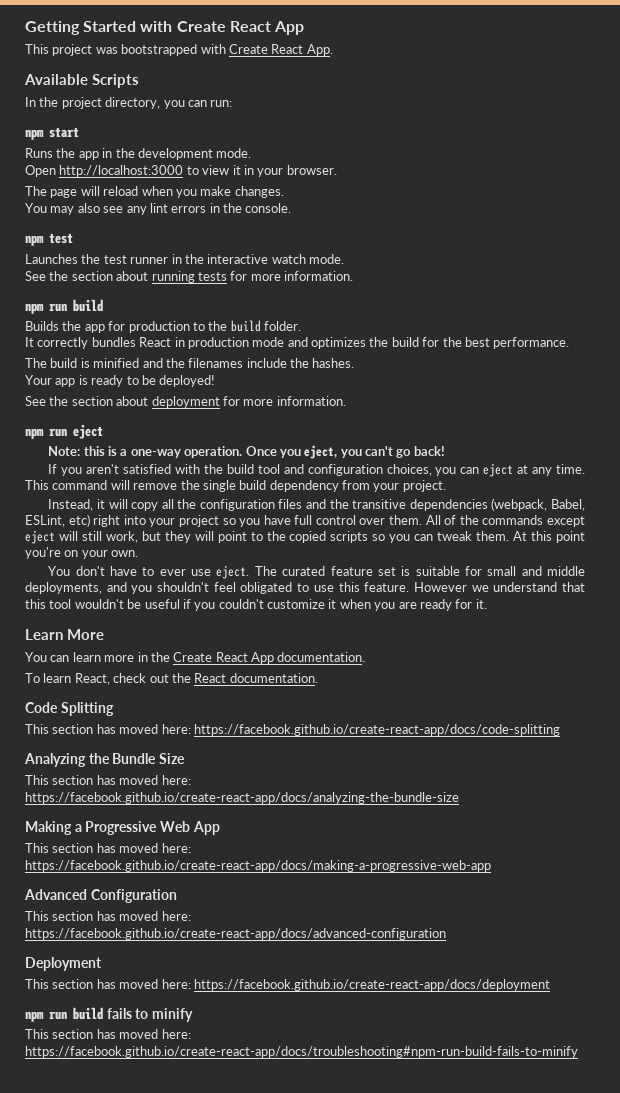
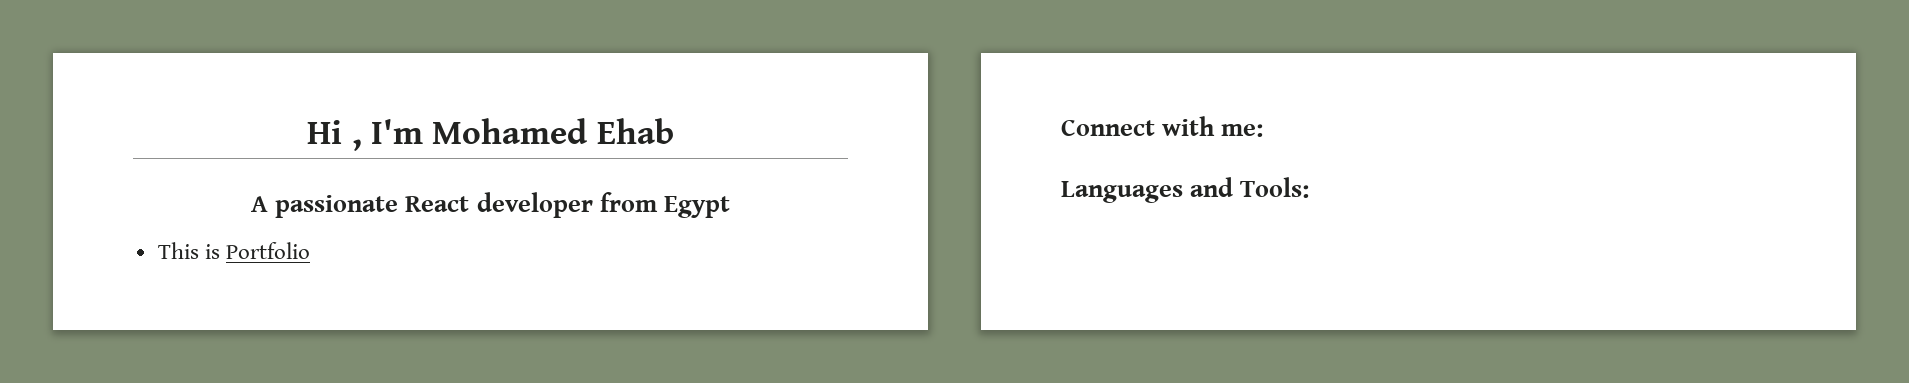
- Getting Started with Create React App
- This project was bootstrapped with Create React App.
- Available Scripts
- In the project directory, you can run:
- npm start
- Runs the app in the development mode.
- Open http://localhost:3000 to view it in your browser.
- The page will reload when you make changes.
- You may also see any lint errors in the console.
- npm test
- Launches the test runner in the interactive watch mode.
- See the section about running tests for more information.
- npm run build
- Builds the app for production to the build folder.
- It correctly bundles React in production mode and optimizes the build for the best performance.
- The build is minified and the filenames include the hashes.
- Your app is ready to be deployed!
- See the section about deployment for more information.
- npm run eject
- Note: this is a one-way operation. Once you eject, you can't go back!
- If you aren't satisfied with the build tool and configuration choices, you can eject at any time. This command will remove the single build dependency from your project.
- Instead, it will copy all the configuration files and the transitive dependencies (webpack, Babel, ESLint, etc) right into your project so you have full control over them. All of the commands except eject will still work, but they will point to the copied scripts so you can tweak them. At this point you're on your own.
- You don't have to ever use eject. The curated feature set is suitable for small and middle deployments, and you shouldn't feel obligated to use this feature. However we understand that this tool wouldn't be useful if you couldn't customize it when you are ready for it.
- Learn More
- You can learn more in the Create React App documentation.
- To learn React, check out the React documentation.
- Code Splitting
- This section has moved here: https://facebook.github.io/create-react-app/docs/code-splitting
- Analyzing the Bundle Size
- This section has moved here: https://facebook.github.io/create-react-app/docs/analyzing-the-bundle-size
- Making a Progressive Web App
- This section has moved here: https://facebook.github.io/create-react-app/docs/making-a-progressive-web-app
- Advanced Configuration
- This section has moved here: https://facebook.github.io/create-react-app/docs/advanced-configuration
- Deployment
- This section has moved here: https://facebook.github.io/create-react-app/docs/deployment
- npm run build fails to minify
- This section has moved here: https://facebook.github.io/create-react-app/docs/troubleshooting#npm-run-build-fails-to-minify
+ Hi , I'm Mohamed Ehab
+ A passionate React developer from Egypt
+ This is Portfolio
+ Connect with me:
+ Languages and Tools:

